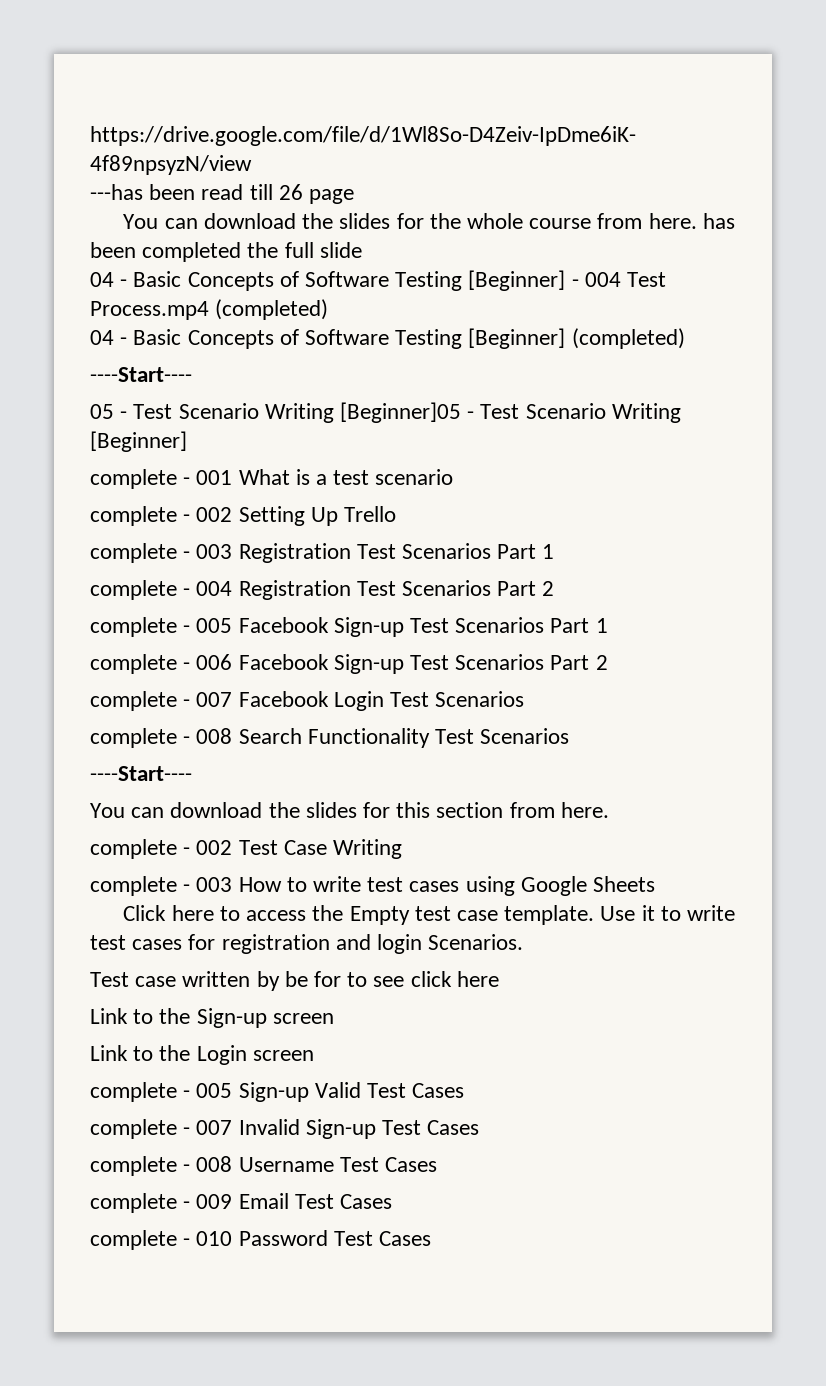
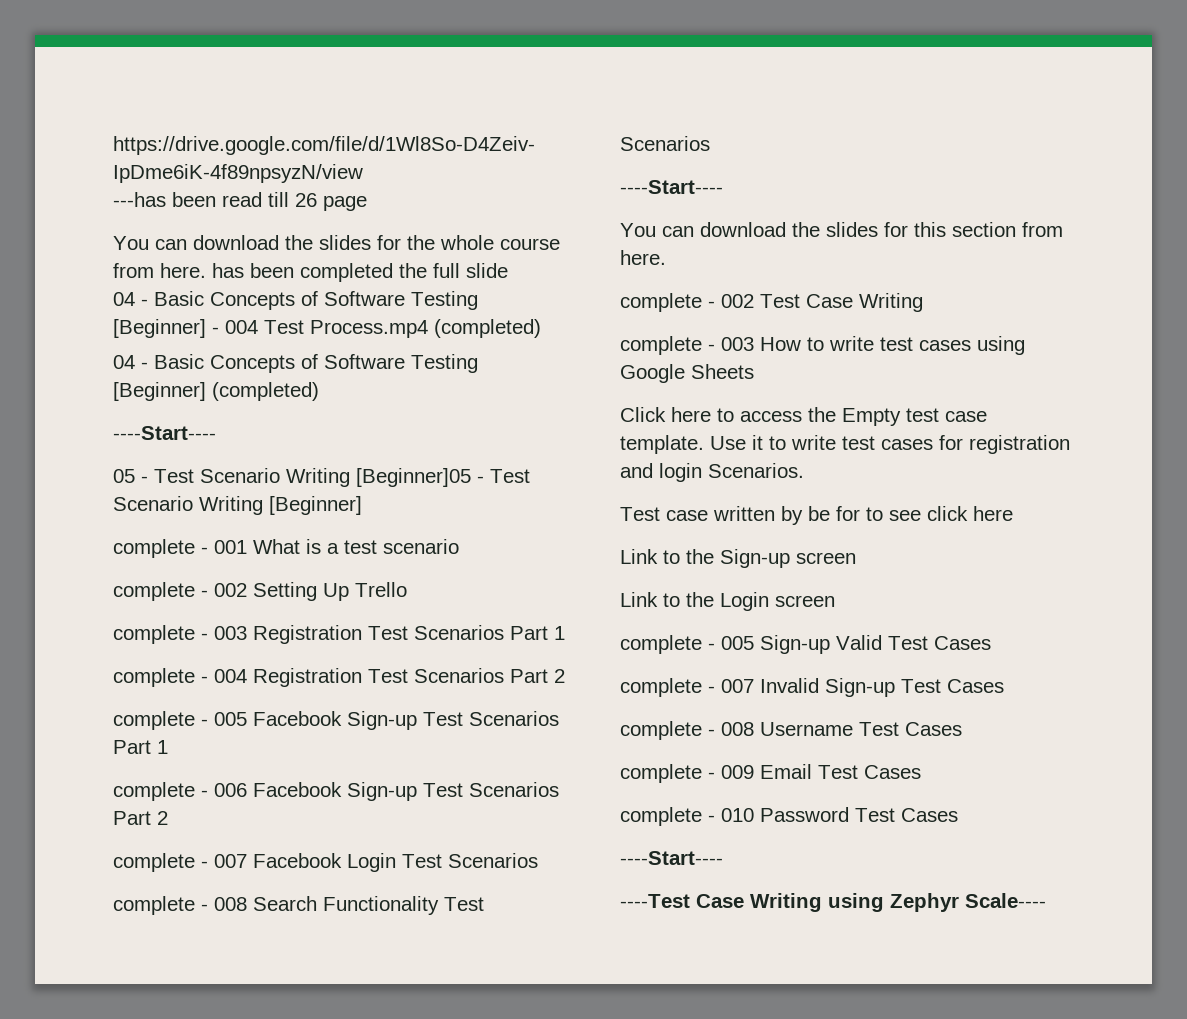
  complete - 010 Password Test Cases
+ ----Start----
+ ----Test Case Writing using Zephyr Scale----

